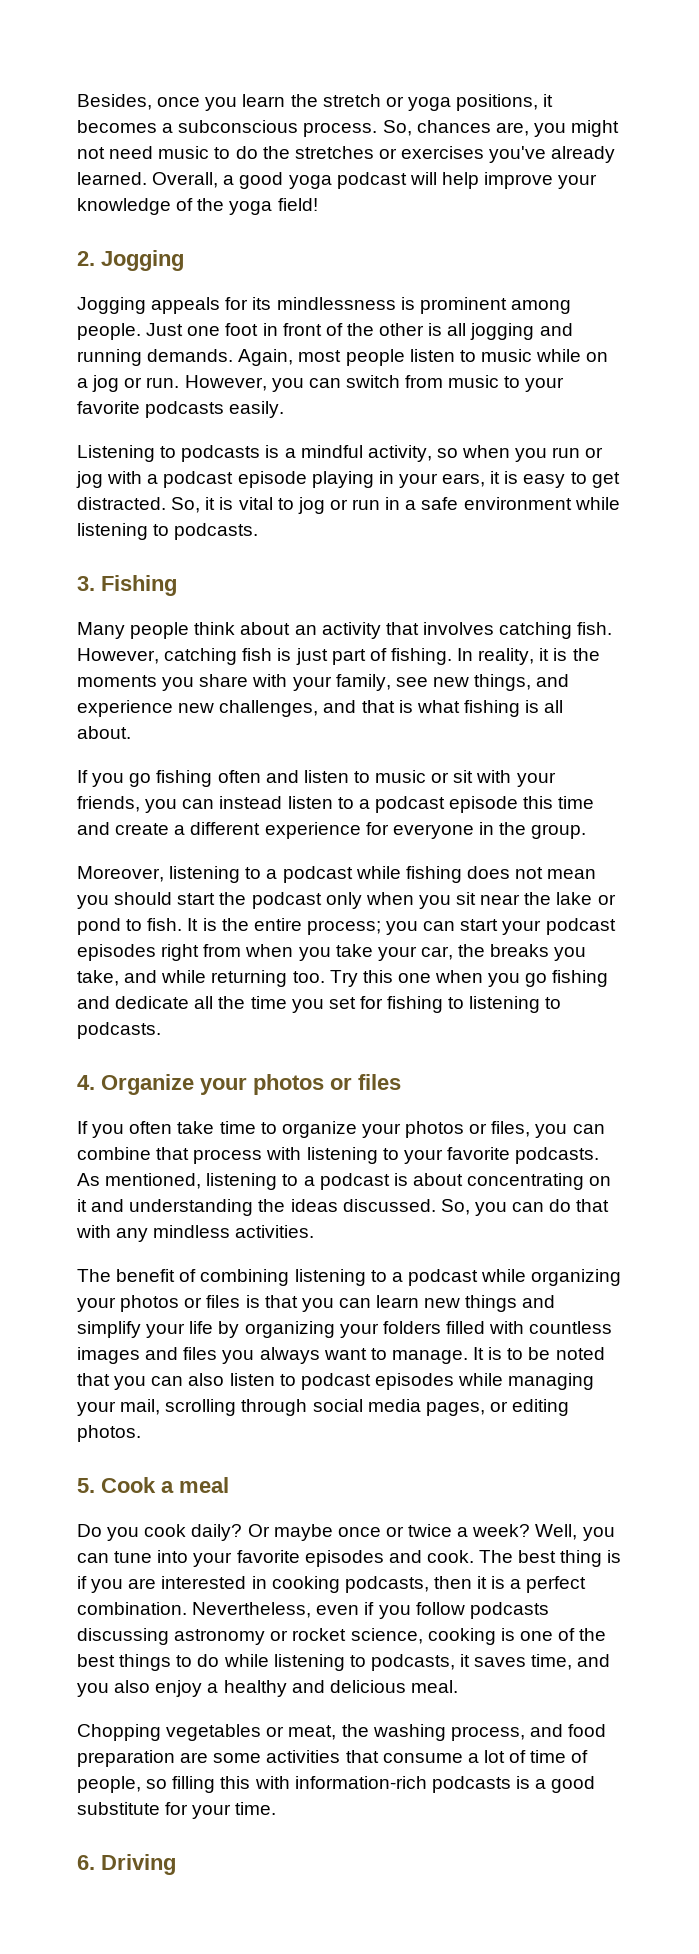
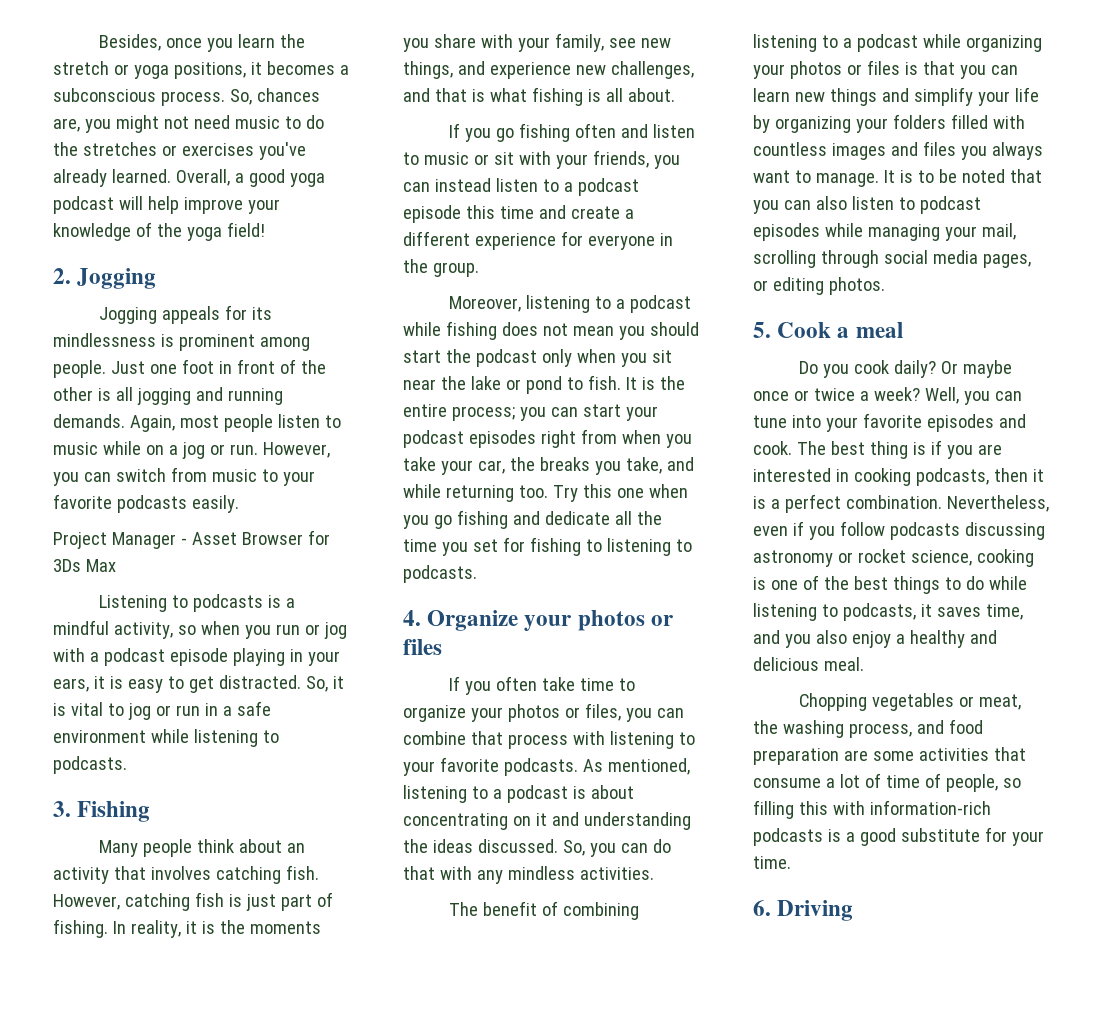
+ Project Manager - Asset Browser for 3Ds Max

